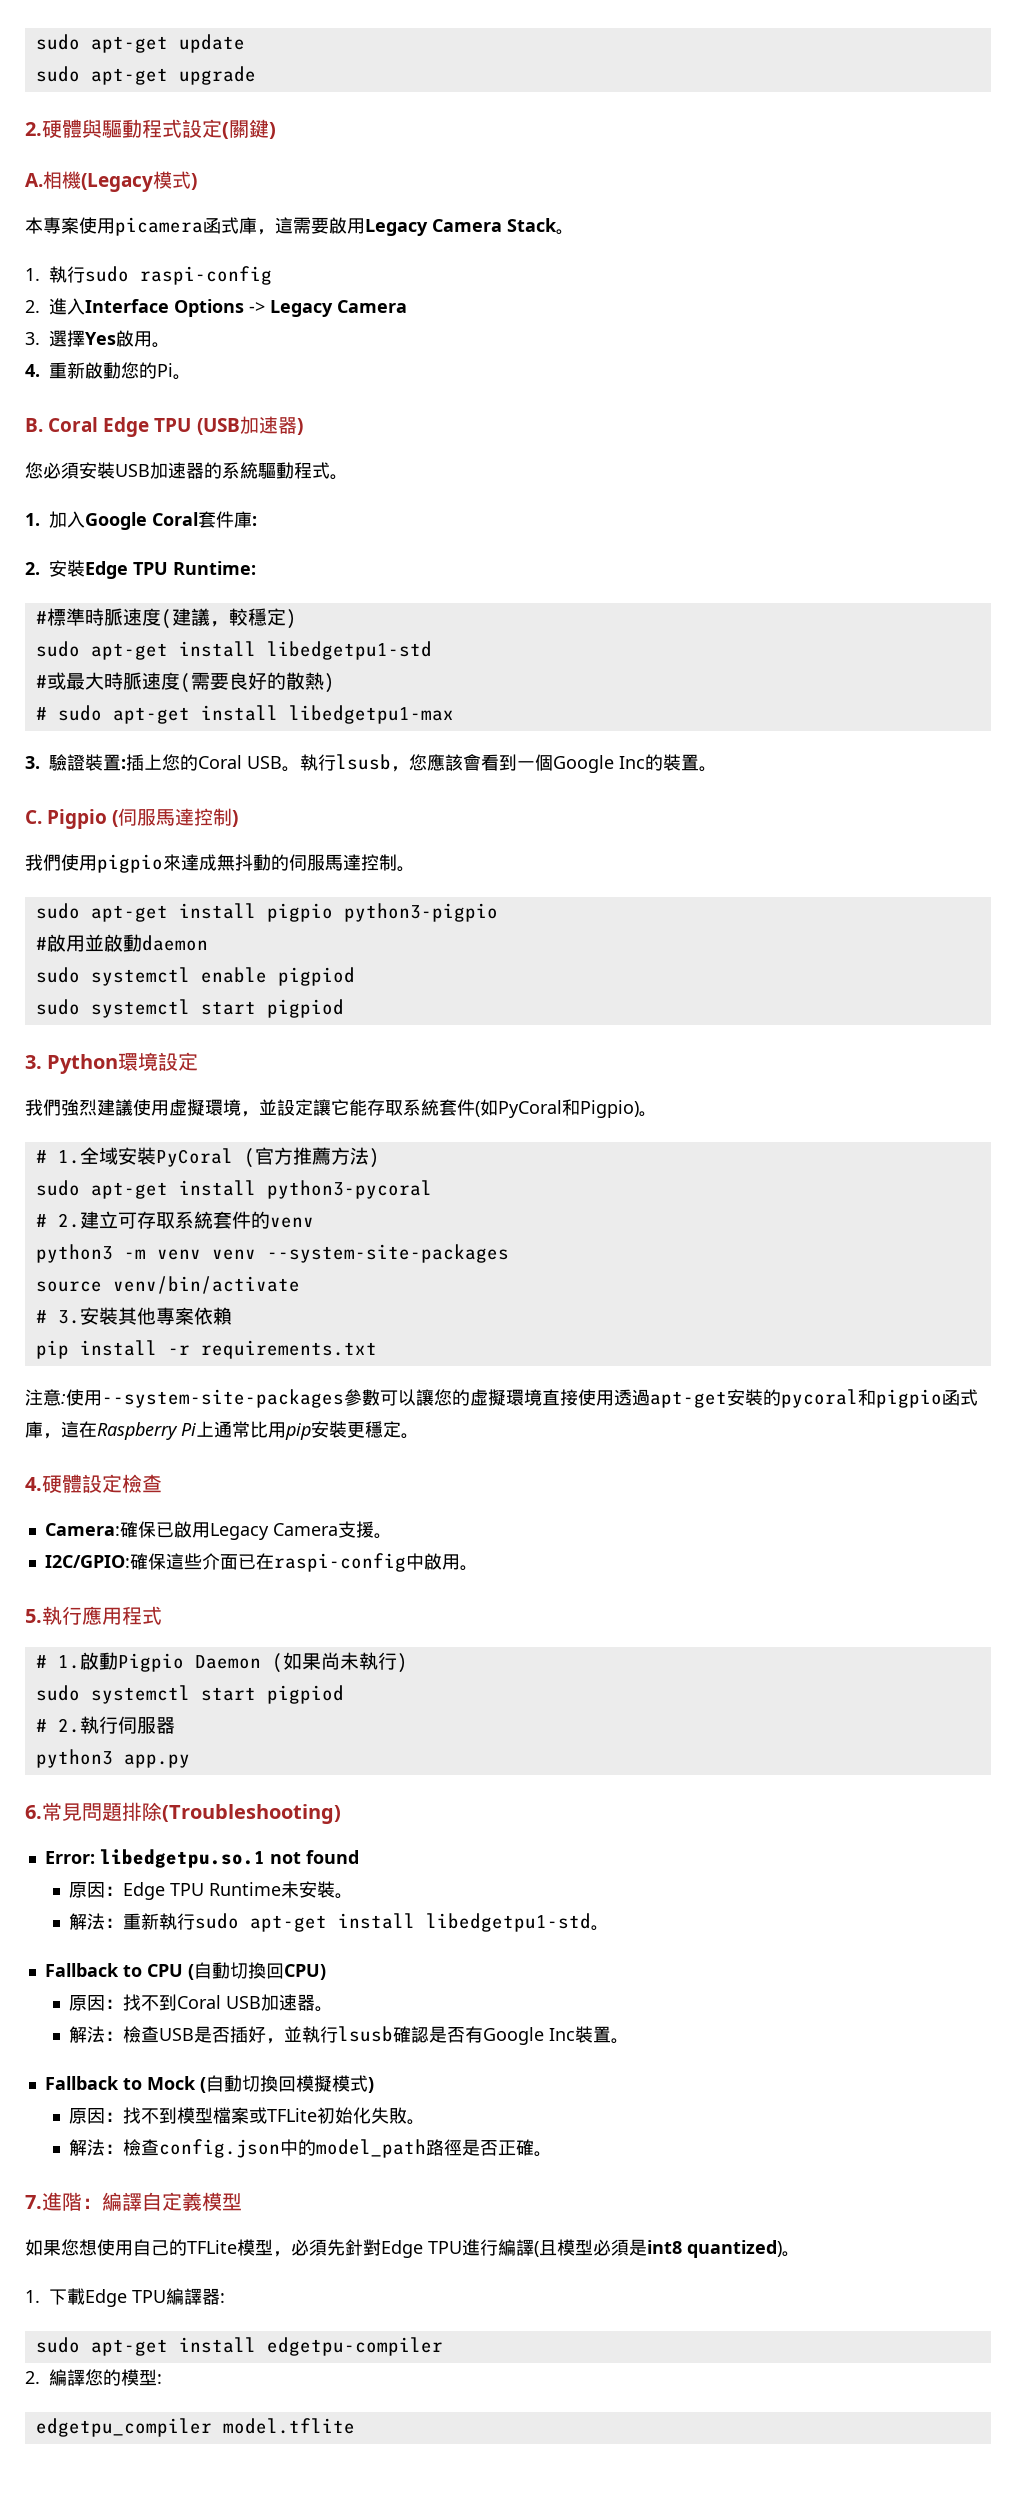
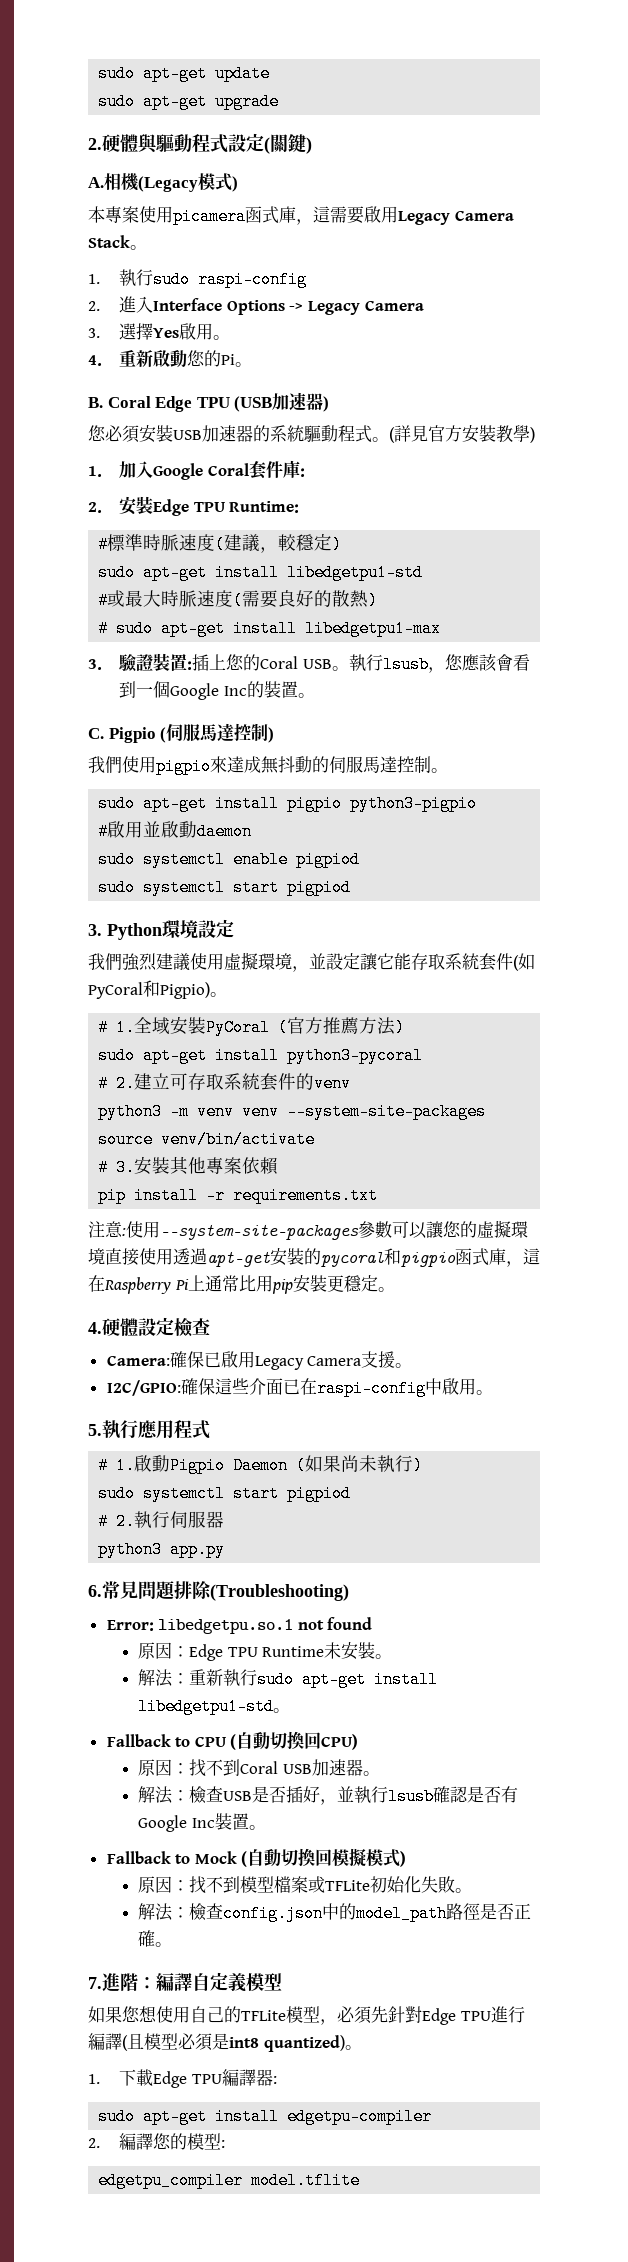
+ (詳見官方安裝教學)

